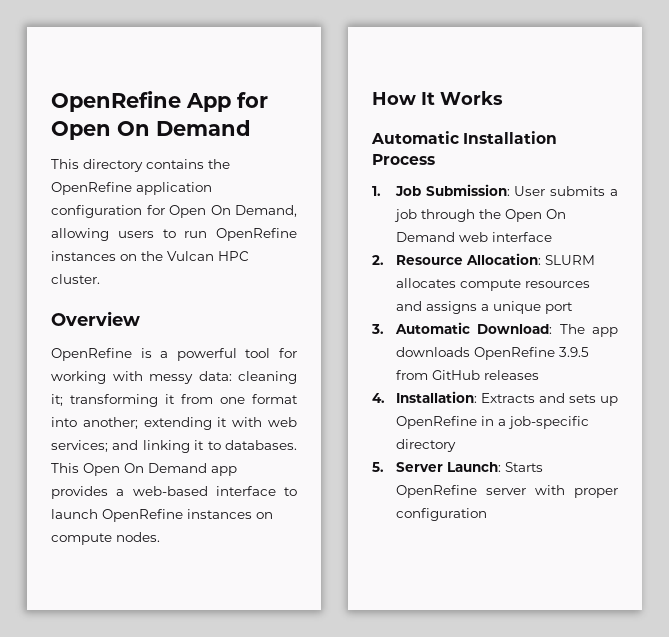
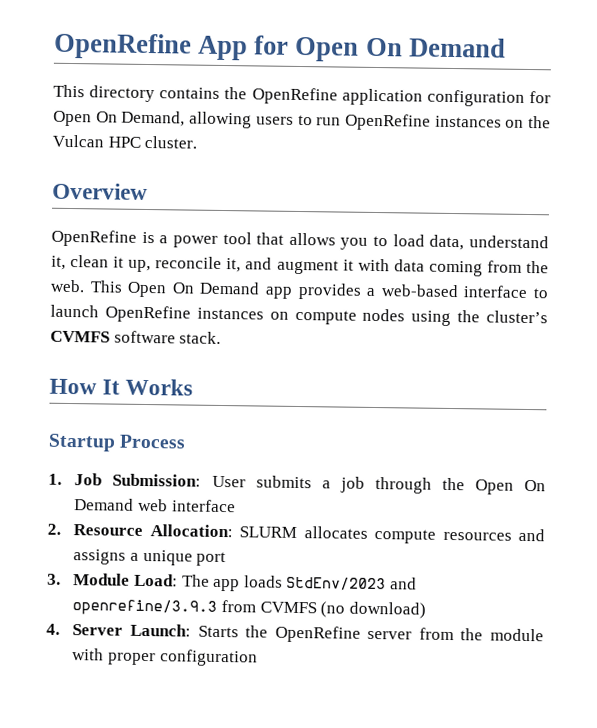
- OpenRefine is a powerful tool for working with messy data: cleaning it; transforming it from one format into another; extending it with web services; and linking it to databases.
+ OpenRefine is a power tool that allows you to load data, understand it, clean it up, reconcile it, and augment it with data coming from the web.
- This Open On Demand app provides a web-based interface to launch OpenRefine instances on compute nodes.
+ This Open On Demand app provides a web-based interface to launch OpenRefine instances on compute nodes using the cluster’s CVMFS software stack.
- Automatic Installation Process
+ Startup Process
- 3. Automatic Download: The app downloads OpenRefine 3.9.5 from GitHub releases
- 4. Installation: Extracts and sets up OpenRefine in a job-specific directory
- 5. Server Launch: Starts OpenRefine server with proper configuration
+ 3. Module Load: The app loads StdEnv/2023 and openrefine/3.9.3 from CVMFS (no download)
+ 4. Server Launch: Starts the OpenRefine server from the module with proper configuration

